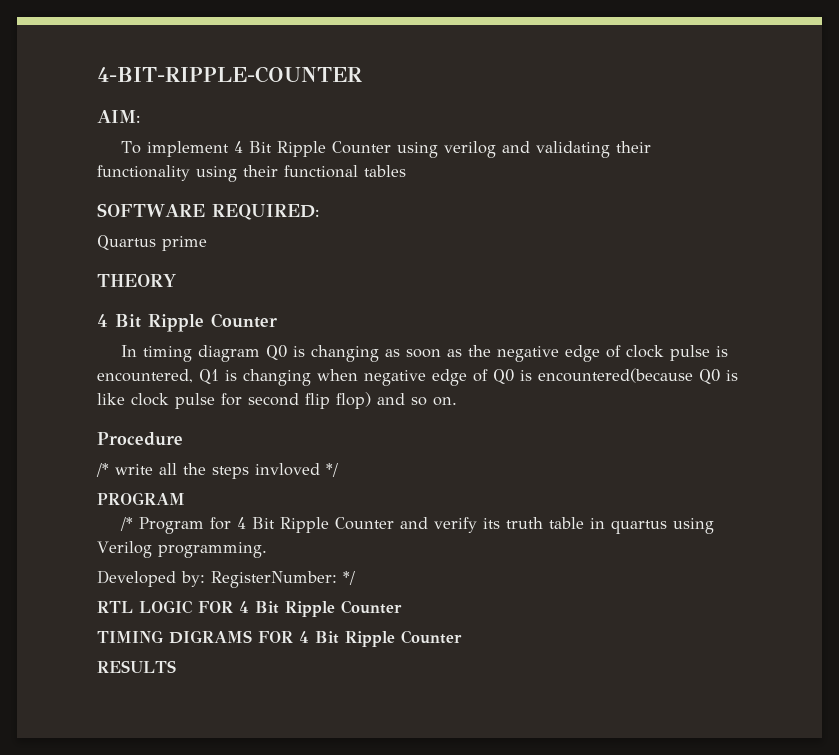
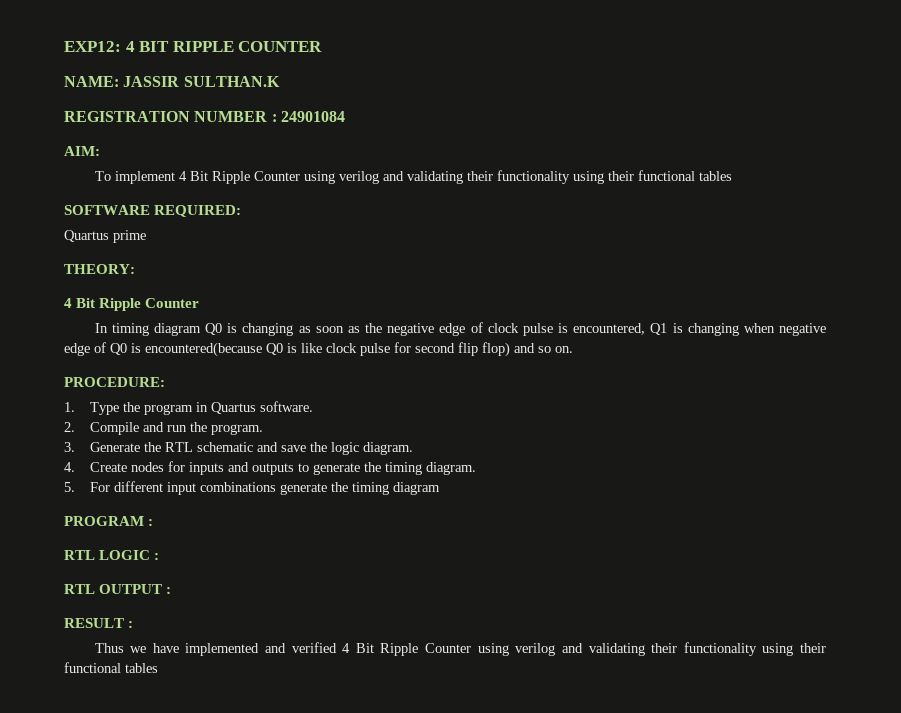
- 4-BIT-RIPPLE-COUNTER
+ EXP12: 4 BIT RIPPLE COUNTER
+ NAME: JASSIR SULTHAN.K
+ REGISTRATION NUMBER : 24901084
- THEORY
+ THEORY:
- Procedure
- /* write all the steps invloved */
- PROGRAM
- /* Program for 4 Bit Ripple Counter and verify its truth table in quartus using Verilog programming.
- Developed by: RegisterNumber: */
- RTL LOGIC FOR 4 Bit Ripple Counter
- TIMING DIGRAMS FOR 4 Bit Ripple Counter
- RESULTS
+ PROCEDURE:
+ 1. Type the program in Quartus software.
+ 2. Compile and run the program.
+ 3. Generate the RTL schematic and save the logic diagram.
+ 4. Create nodes for inputs and outputs to generate the timing diagram.
+ 5. For different input combinations generate the timing diagram
+ PROGRAM :
+ RTL LOGIC :
+ RTL OUTPUT :
+ RESULT :
+ Thus we have implemented and verified 4 Bit Ripple Counter using verilog and validating their functionality using their functional tables

